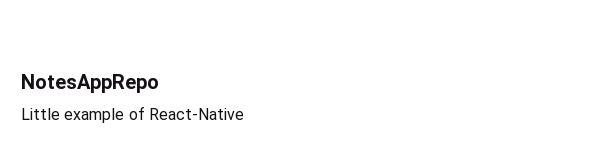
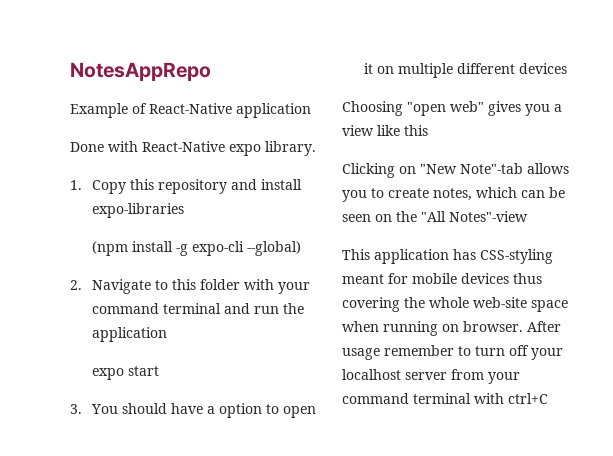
- Little example of React-Native
+ Example of React-Native application
+ Done with React-Native expo library.
+ 1. Copy this repository and install expo-libraries
+ (npm install -g expo-cli --global)
+ 2. Navigate to this folder with your command terminal and run the application
+ expo start
+ 3. You should have a option to open it on multiple different devices
+ Choosing "open web" gives you a view like this
+ Clicking on "New Note"-tab allows you to create notes, which can be seen on the "All Notes"-view
+ This application has CSS-styling meant for mobile devices thus covering the whole web-site space when running on browser. After usage remember to turn off your localhost server from your command terminal with ctrl+C

